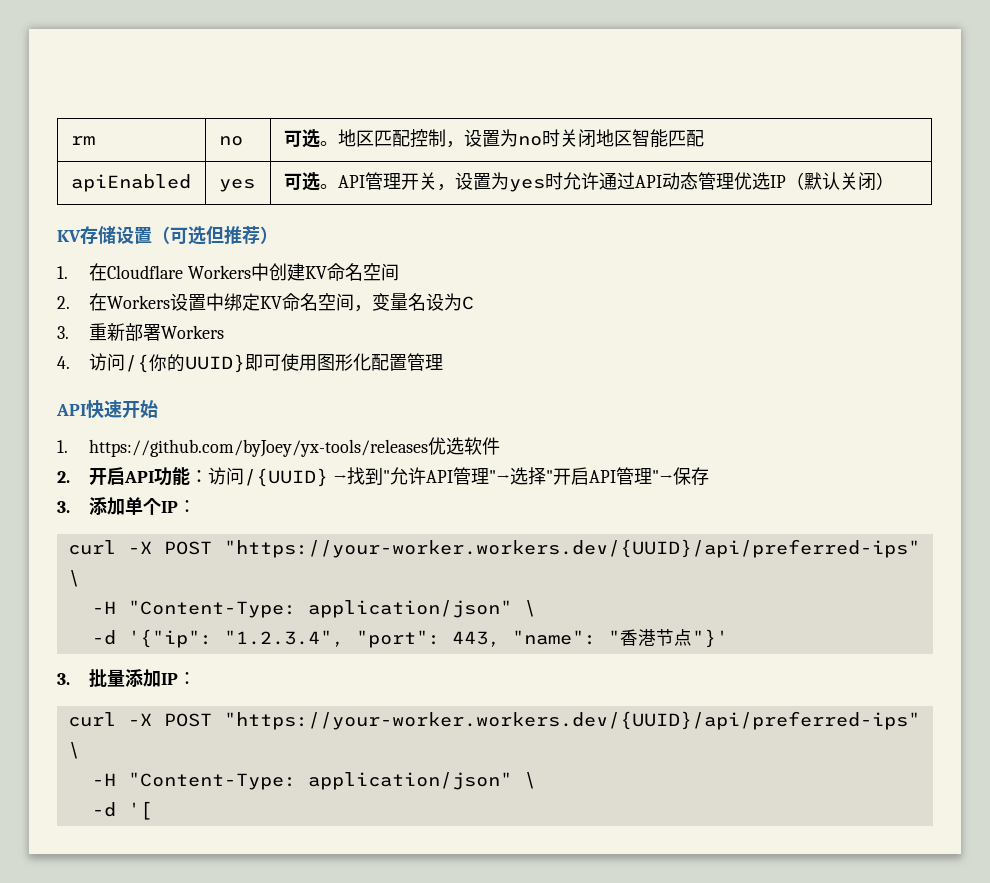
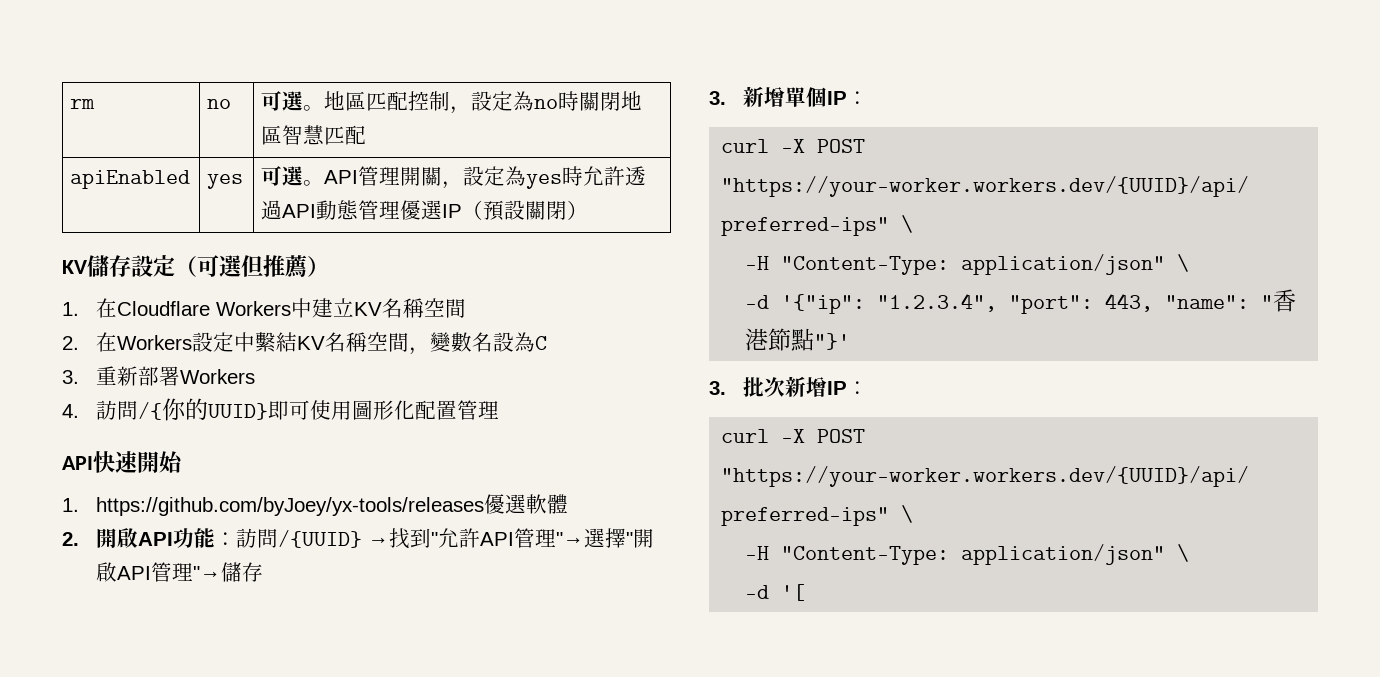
- rm | no | 可选。地区匹配控制，设置为no时关闭地区智能匹配
+ rm | no | 可選。地區匹配控制，設定為no時關閉地區智慧匹配
- apiEnabled | yes | 可选。API管理开关，设置为yes时允许通过API动态管理优选IP（默认关闭）
- KV存储设置（可选但推荐）
+ apiEnabled | yes | 可選。API管理開關，設定為yes時允許透過API動態管理優選IP（預設關閉）
+ KV儲存設定（可選但推薦）
- 1.在Cloudflare Workers中创建KV命名空间
+ 1.在Cloudflare Workers中建立KV名稱空間
- 2.在Workers设置中绑定KV命名空间，变量名设为C
+ 2.在Workers設定中繫結KV名稱空間，變數名設為C
- 4.访问/{你的UUID}即可使用图形化配置管理
+ 4.訪問/{你的UUID}即可使用圖形化配置管理
- API快速开始
+ API快速開始
- 1. https://github.com/byJoey/yx-tools/releases优选软件
- 2.开启API功能：访问/{UUID} →找到"允许API管理"→选择"开启API管理"→保存
+ 1. https://github.com/byJoey/yx-tools/releases優選軟體
+ 2.開啟API功能：訪問/{UUID} →找到"允許API管理"→選擇"開啟API管理"→儲存
- 3.添加单个IP：
+ 3.新增單個IP：
- -d '{"ip": "1.2.3.4", "port": 443, "name": "香港节点"}'
+ -d '{"ip": "1.2.3.4", "port": 443, "name": "香港節點"}'
- 3.批量添加IP：
+ 3.批次新增IP：

